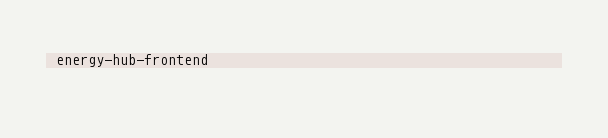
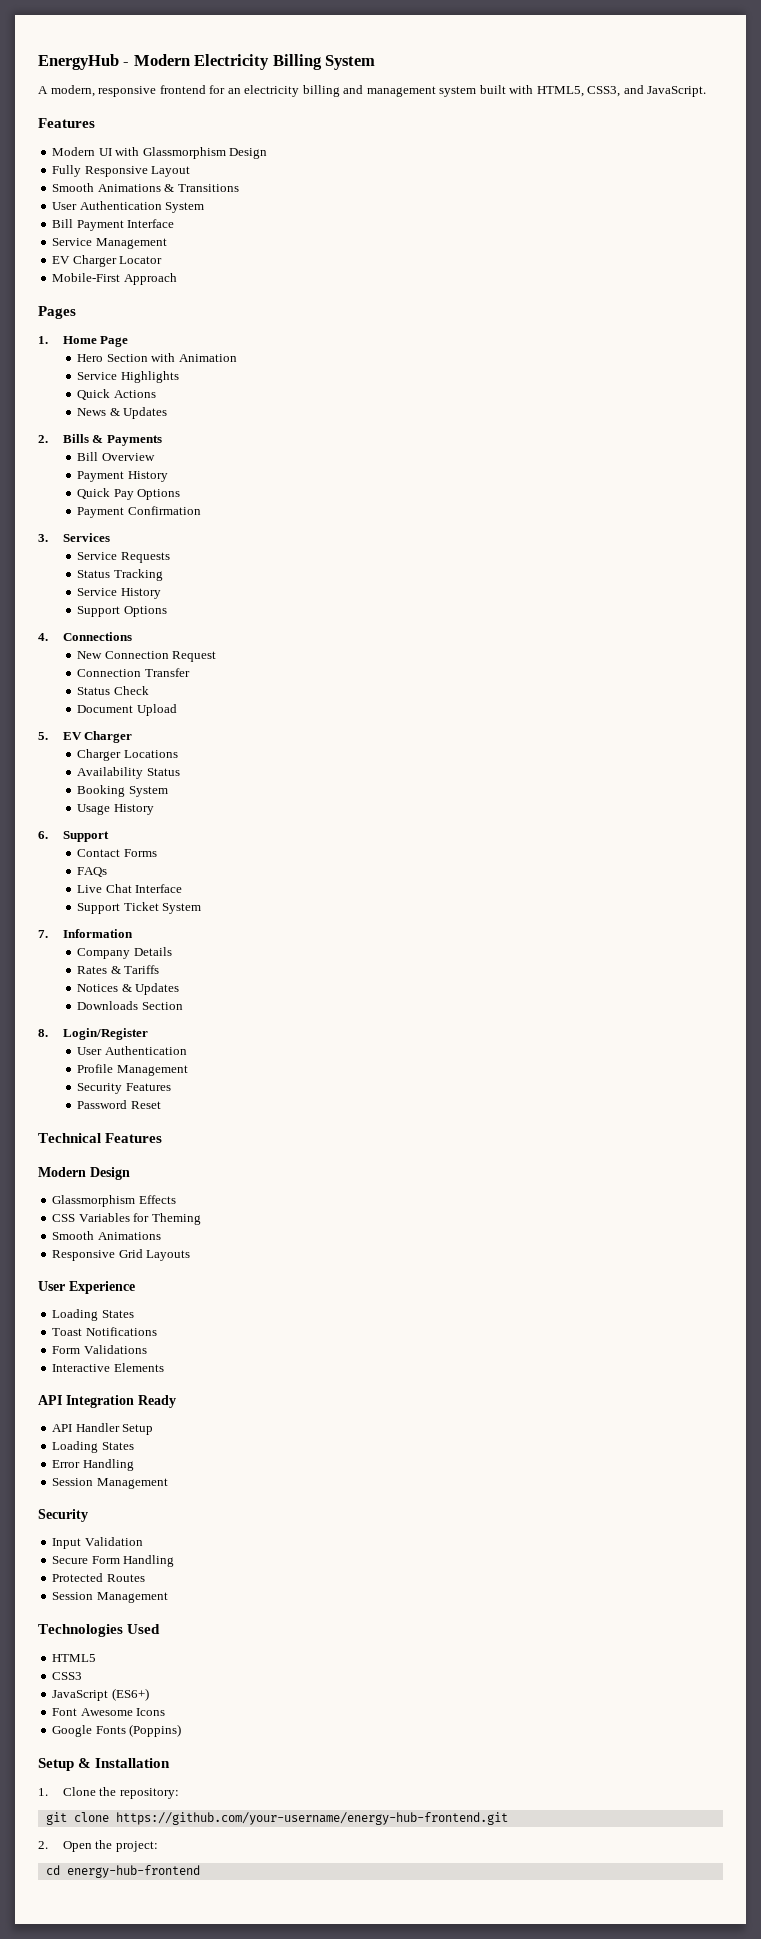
- energy-hub-frontend
+ EnergyHub - Modern Electricity Billing System
+ A modern, responsive frontend for an electricity billing and management system built with HTML5, CSS3, and JavaScript.
+ Features
+ Modern UI with Glassmorphism Design
+ Fully Responsive Layout
+ Smooth Animations & Transitions
+ User Authentication System
+ Bill Payment Interface
+ Service Management
+ EV Charger Locator
+ Mobile-First Approach
+ Pages
+ 1. Home Page
+ Hero Section with Animation
+ Service Highlights
+ Quick Actions
+ News & Updates
+ 2. Bills & Payments
+ Bill Overview
+ Payment History
+ Quick Pay Options
+ Payment Confirmation
+ 3. Services
+ Service Requests
+ Status Tracking
+ Service History
+ Support Options
+ 4. Connections
+ New Connection Request
+ Connection Transfer
+ Status Check
+ Document Upload
+ 5. EV Charger
+ Charger Locations
+ Availability Status
+ Booking System
+ Usage History
+ 6. Support
+ Contact Forms
+ FAQs
+ Live Chat Interface
+ Support Ticket System
+ 7. Information
+ Company Details
+ Rates & Tariffs
+ Notices & Updates
+ Downloads Section
+ 8. Login/Register
+ User Authentication
+ Profile Management
+ Security Features
+ Password Reset
+ Technical Features
+ Modern Design
+ Glassmorphism Effects
+ CSS Variables for Theming
+ Smooth Animations
+ Responsive Grid Layouts
+ User Experience
+ Loading States
+ Toast Notifications
+ Form Validations
+ Interactive Elements
+ API Integration Ready
+ API Handler Setup
+ Loading States
+ Error Handling
+ Session Management
+ Security
+ Input Validation
+ Secure Form Handling
+ Protected Routes
+ Session Management
+ Technologies Used
+ HTML5
+ CSS3
+ JavaScript (ES6+)
+ Font Awesome Icons
+ Google Fonts (Poppins)
+ Setup & Installation
+ 1. Clone the repository:
+ git clone https://github.com/your-username/energy-hub-frontend.git
+ 2. Open the project:
+ cd energy-hub-frontend

